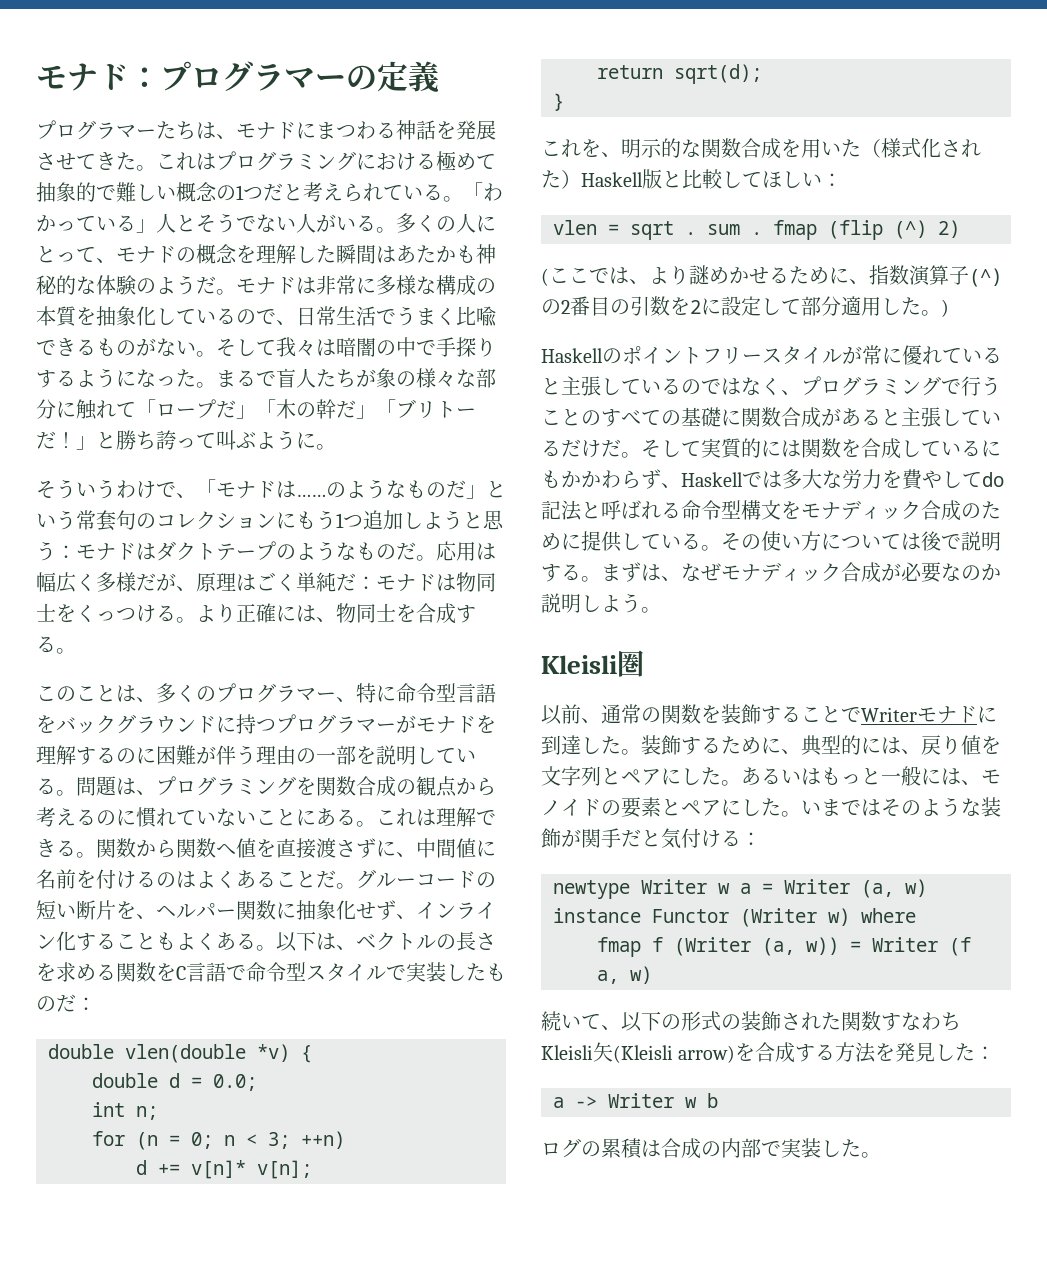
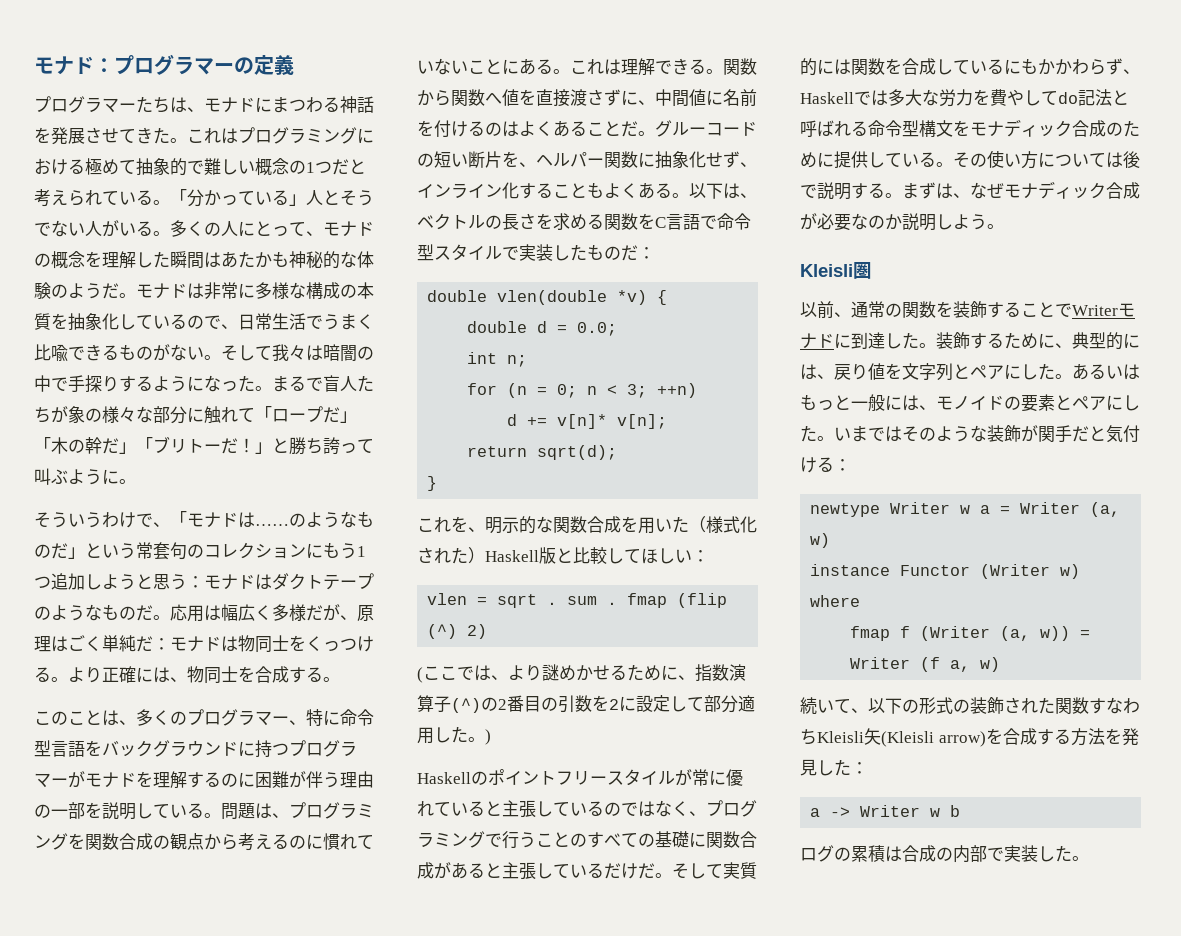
- 「わかっている」人とそうでない人がいる。
+ 「分かっている」人とそうでない人がいる。

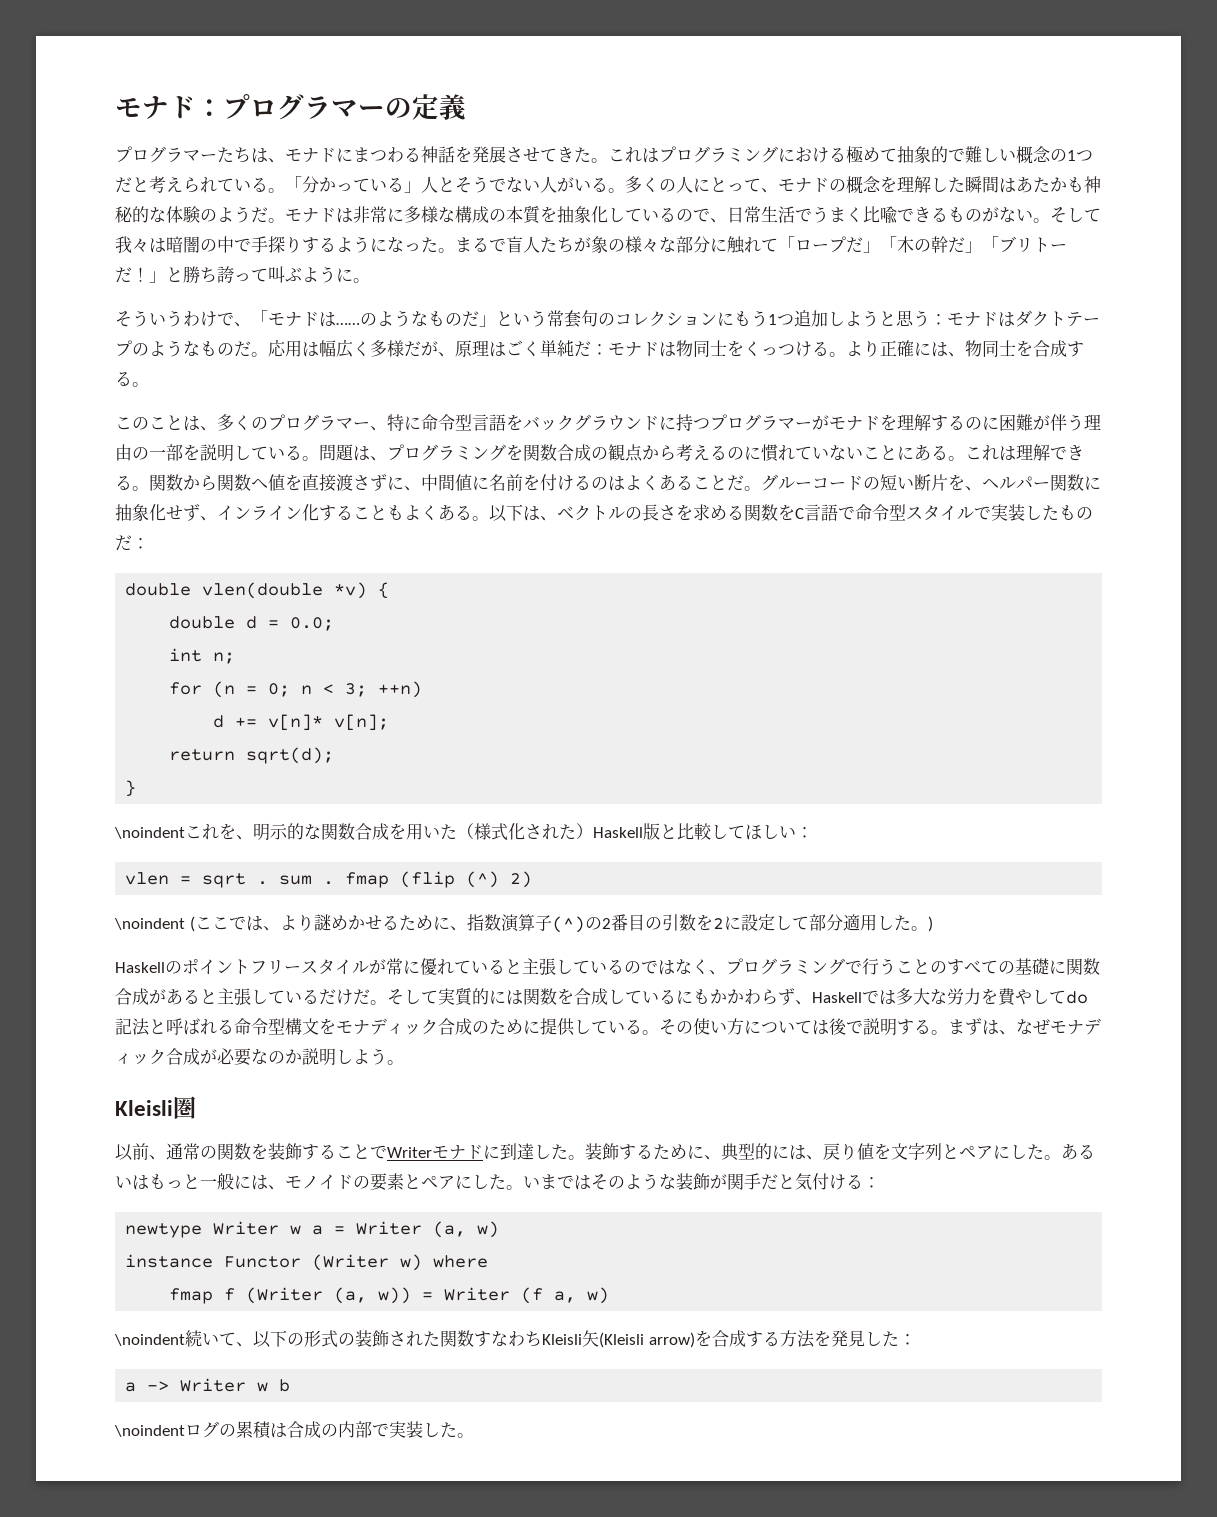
- これを、明示的な関数合成を用いた（様式化された）Haskell版と比較してほしい：
+ \noindentこれを、明示的な関数合成を用いた（様式化された）Haskell版と比較してほしい：
- (ここでは、より謎めかせるために、指数演算子(^)の2番目の引数を2に設定して部分適用した。)
+ \noindent (ここでは、より謎めかせるために、指数演算子(^)の2番目の引数を2に設定して部分適用した。)
- 続いて、以下の形式の装飾された関数すなわちKleisli矢(Kleisli arrow)を合成する方法を発見した：
+ \noindent続いて、以下の形式の装飾された関数すなわちKleisli矢(Kleisli arrow)を合成する方法を発見した：
- ログの累積は合成の内部で実装した。
+ \noindentログの累積は合成の内部で実装した。

